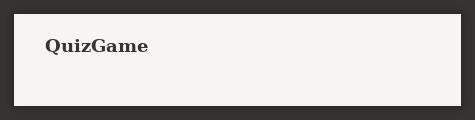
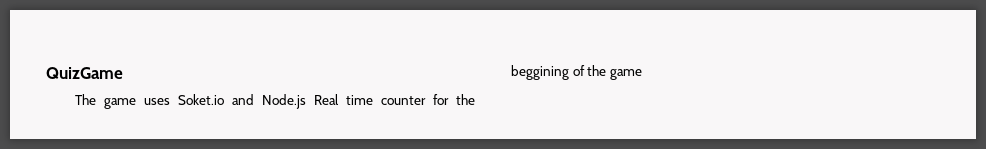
+ The game uses Soket.io and Node.js Real time counter for the beggining of the game

